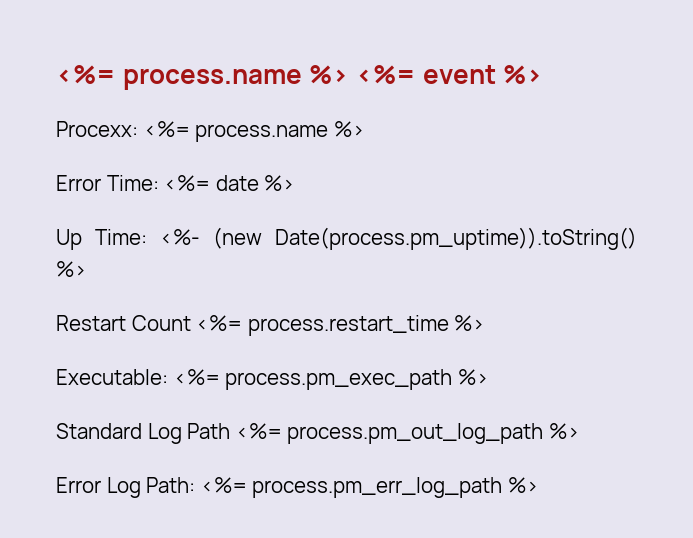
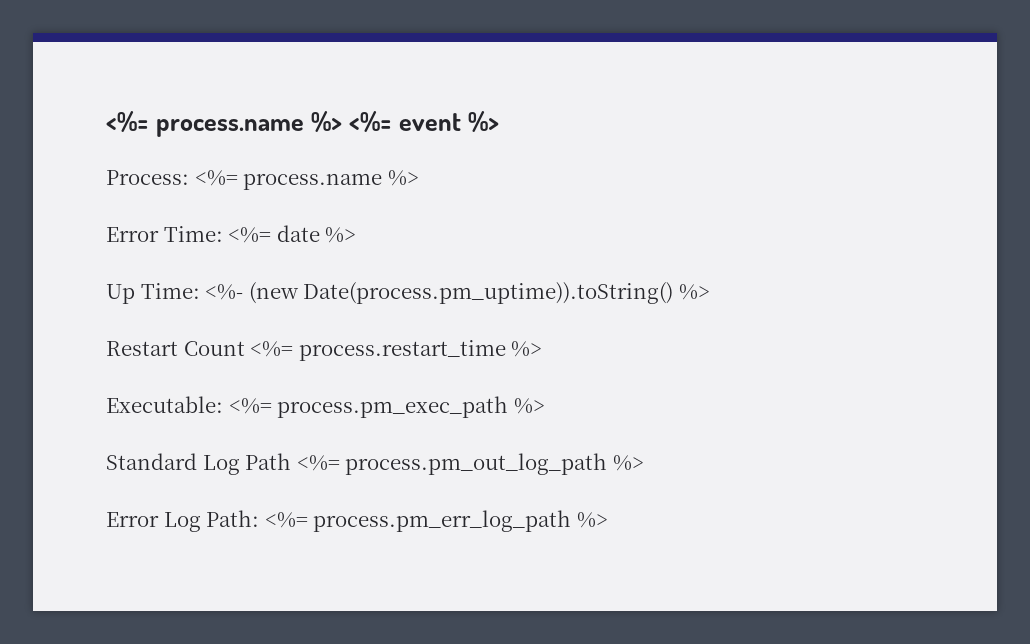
- Procexx: <%= process.name %>
+ Process: <%= process.name %>

